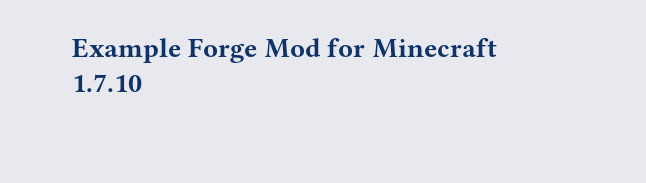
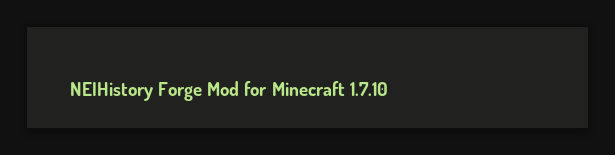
- Example Forge Mod for Minecraft 1.7.10
+ NEIHistory Forge Mod for Minecraft 1.7.10

